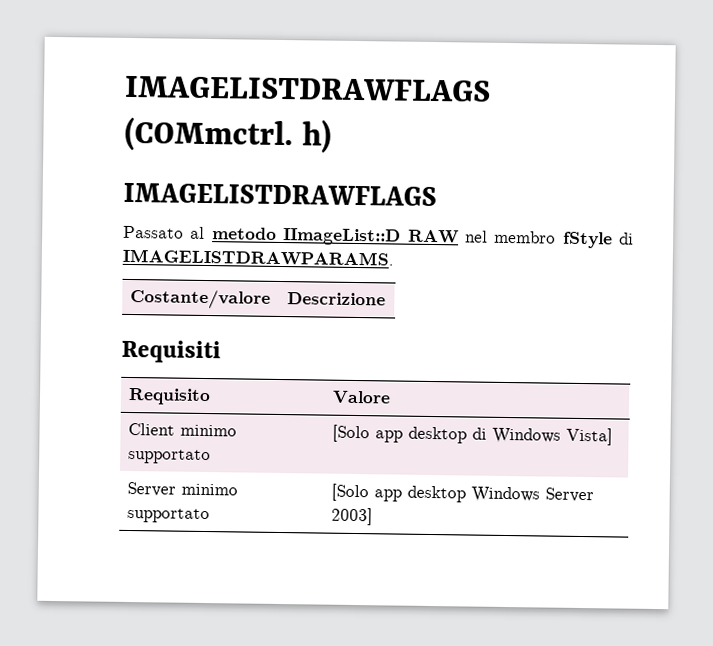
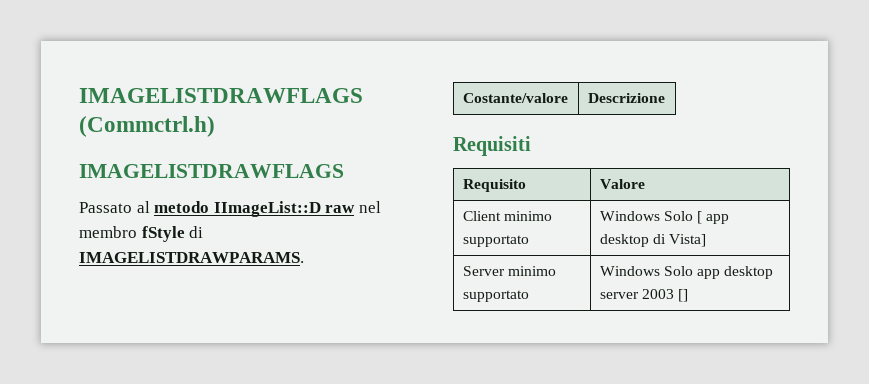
- IMAGELISTDRAWFLAGS (COMmctrl. h)
+ IMAGELISTDRAWFLAGS (Commctrl.h)
- Passato al metodo IImageList::D RAW nel membro fStyle di IMAGELISTDRAWPARAMS.
+ Passato al metodo IImageList::D raw nel membro fStyle di IMAGELISTDRAWPARAMS.
- Client minimo supportato | [Solo app desktop di Windows Vista]
+ Client minimo supportato | Windows Solo [ app desktop di Vista]
- Server minimo supportato | [Solo app desktop Windows Server 2003]
+ Server minimo supportato | Windows Solo app desktop server 2003 []

